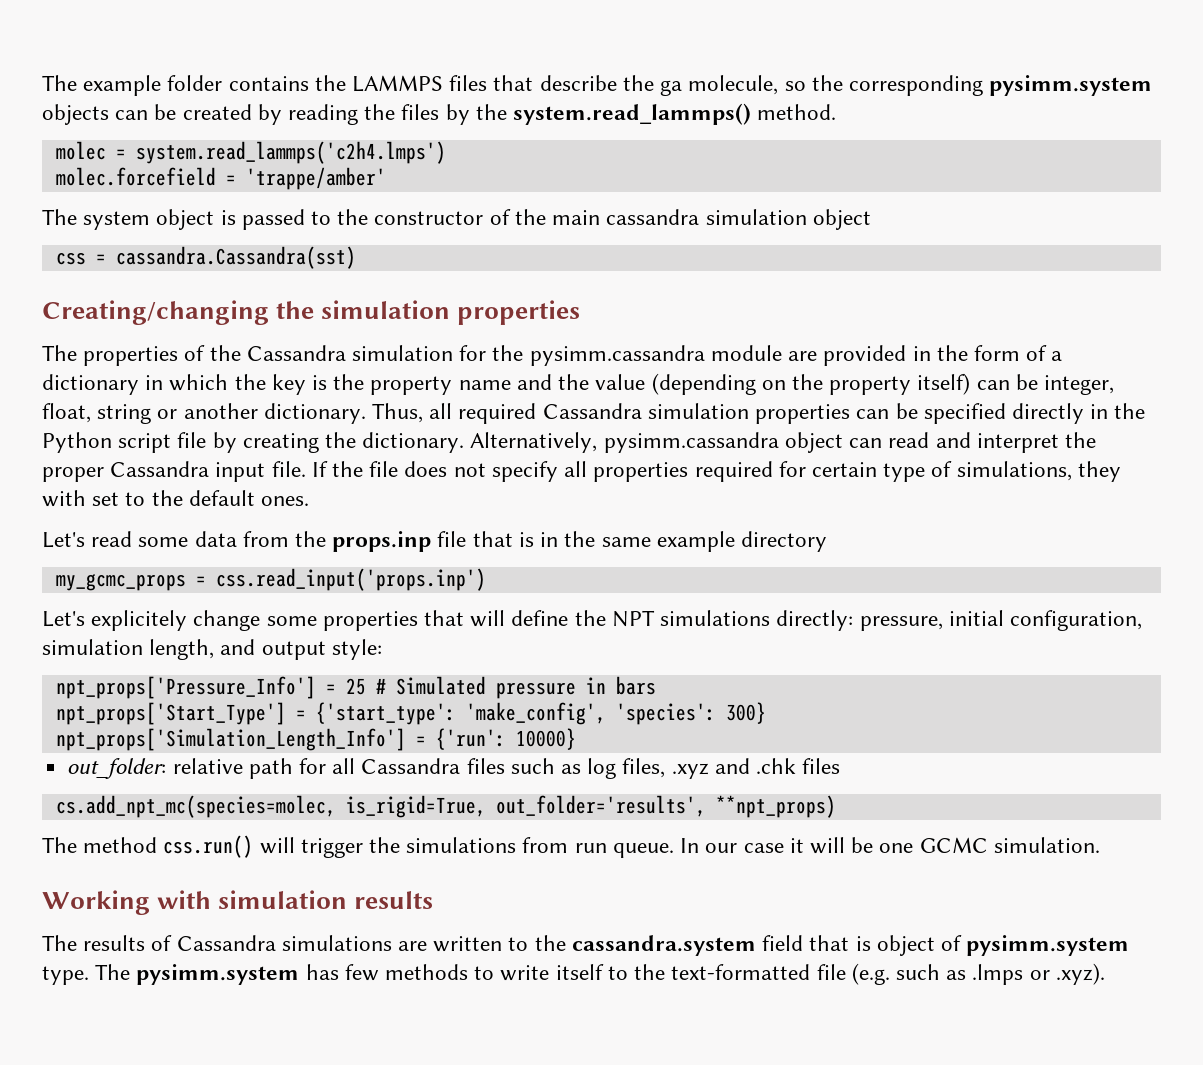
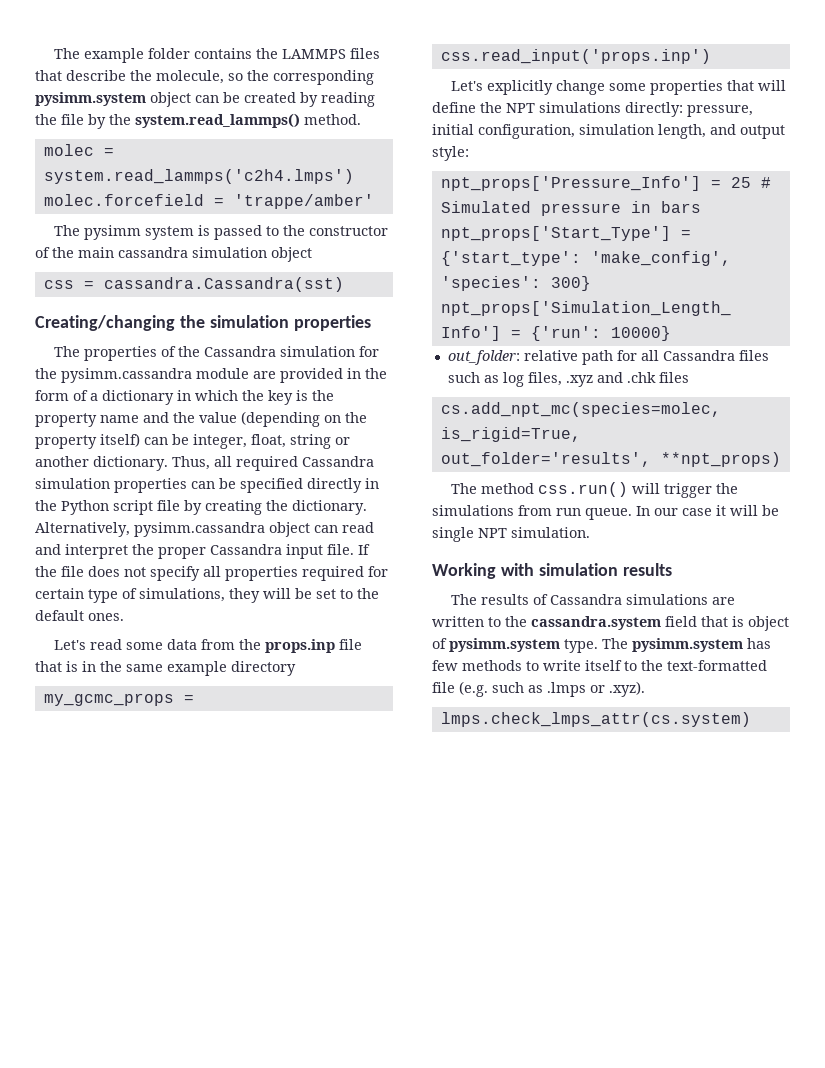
- The example folder contains the LAMMPS files that describe the ga molecule, so the corresponding pysimm.system objects can be created by reading the files by the system.read_lammps() method.
+ The example folder contains the LAMMPS files that describe the molecule, so the corresponding pysimm.system object can be created by reading the file by the system.read_lammps() method.
- The system object is passed to the constructor of the main cassandra simulation object
+ The pysimm system is passed to the constructor of the main cassandra simulation object
- If the file does not specify all properties required for certain type of simulations, they with set to the default ones.
+ If the file does not specify all properties required for certain type of simulations, they will be set to the default ones.
- Let's explicitely change some properties that will define the NPT simulations directly: pressure, initial configuration, simulation length, and output style:
+ Let's explicitly change some properties that will define the NPT simulations directly: pressure, initial configuration, simulation length, and output style:
- In our case it will be one GCMC simulation.
+ In our case it will be single NPT simulation.
+ lmps.check_lmps_attr(cs.system)

